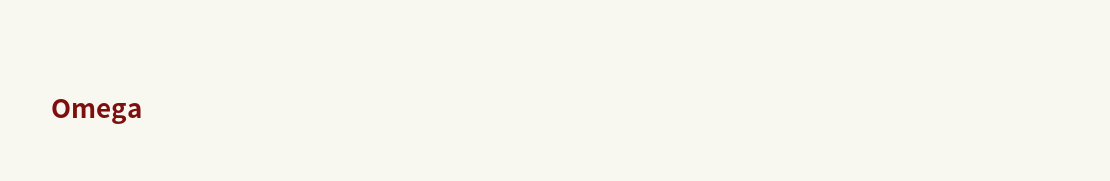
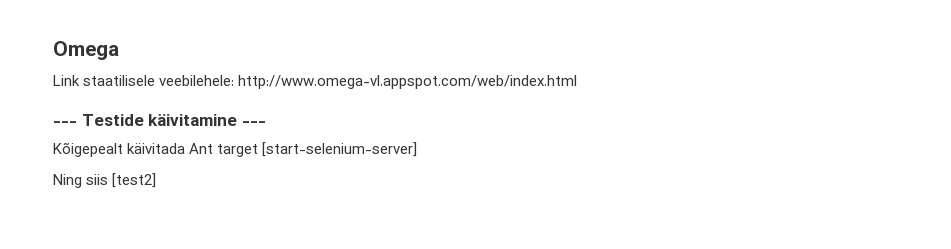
+ Link staatilisele veebilehele: http://www.omega-vl.appspot.com/web/index.html
+ --- Testide käivitamine ---
+ Kõigepealt käivitada Ant target [start-selenium-server]
+ Ning siis [test2]

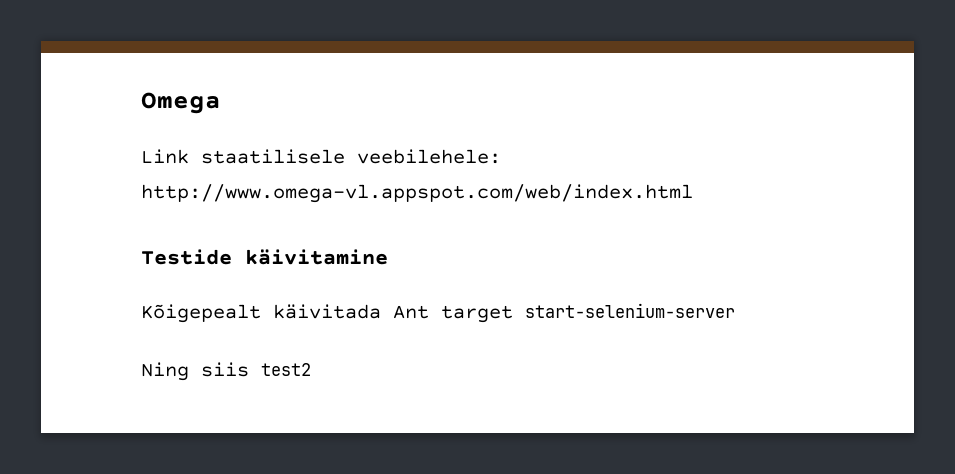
- --- Testide käivitamine ---
+ Testide käivitamine
- Kõigepealt käivitada Ant target [start-selenium-server]
+ Kõigepealt käivitada Ant target start-selenium-server
- Ning siis [test2]
+ Ning siis test2

